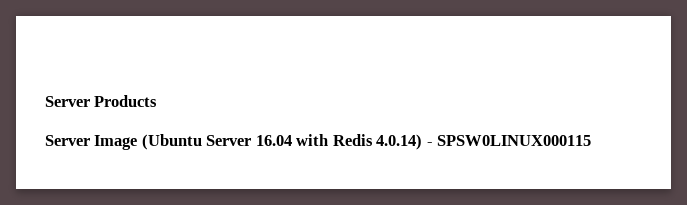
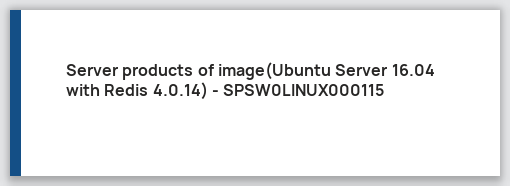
- Server Products
- Server Image (Ubuntu Server 16.04 with Redis 4.0.14) - SPSW0LINUX000115
+ Server products of image(Ubuntu Server 16.04 with Redis 4.0.14) - SPSW0LINUX000115

